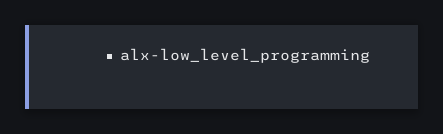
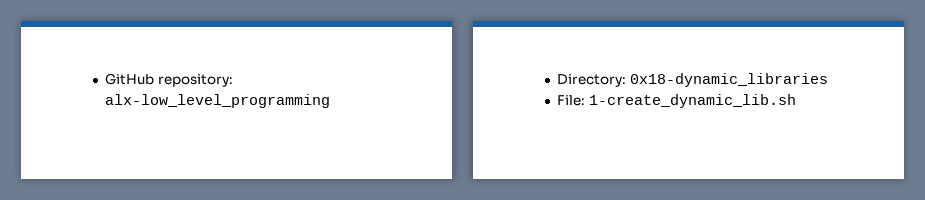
- alx-low_level_programming
+ GitHub repository: alx-low_level_programming
+ Directory: 0x18-dynamic_libraries
+ File: 1-create_dynamic_lib.sh

